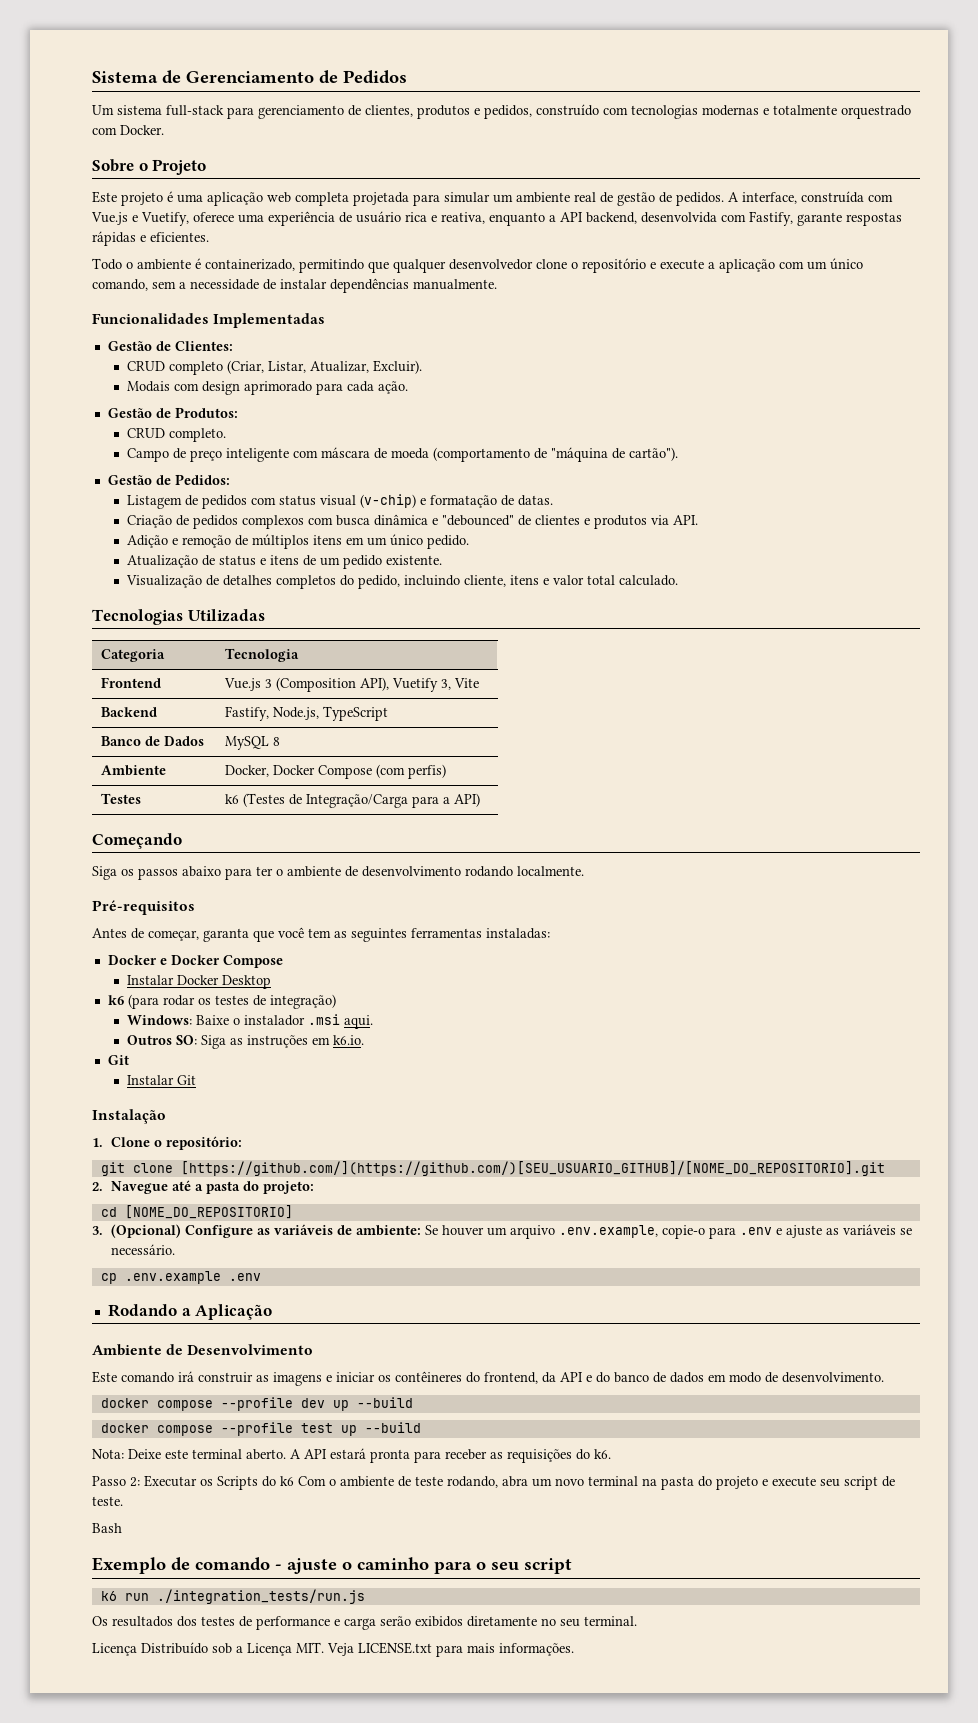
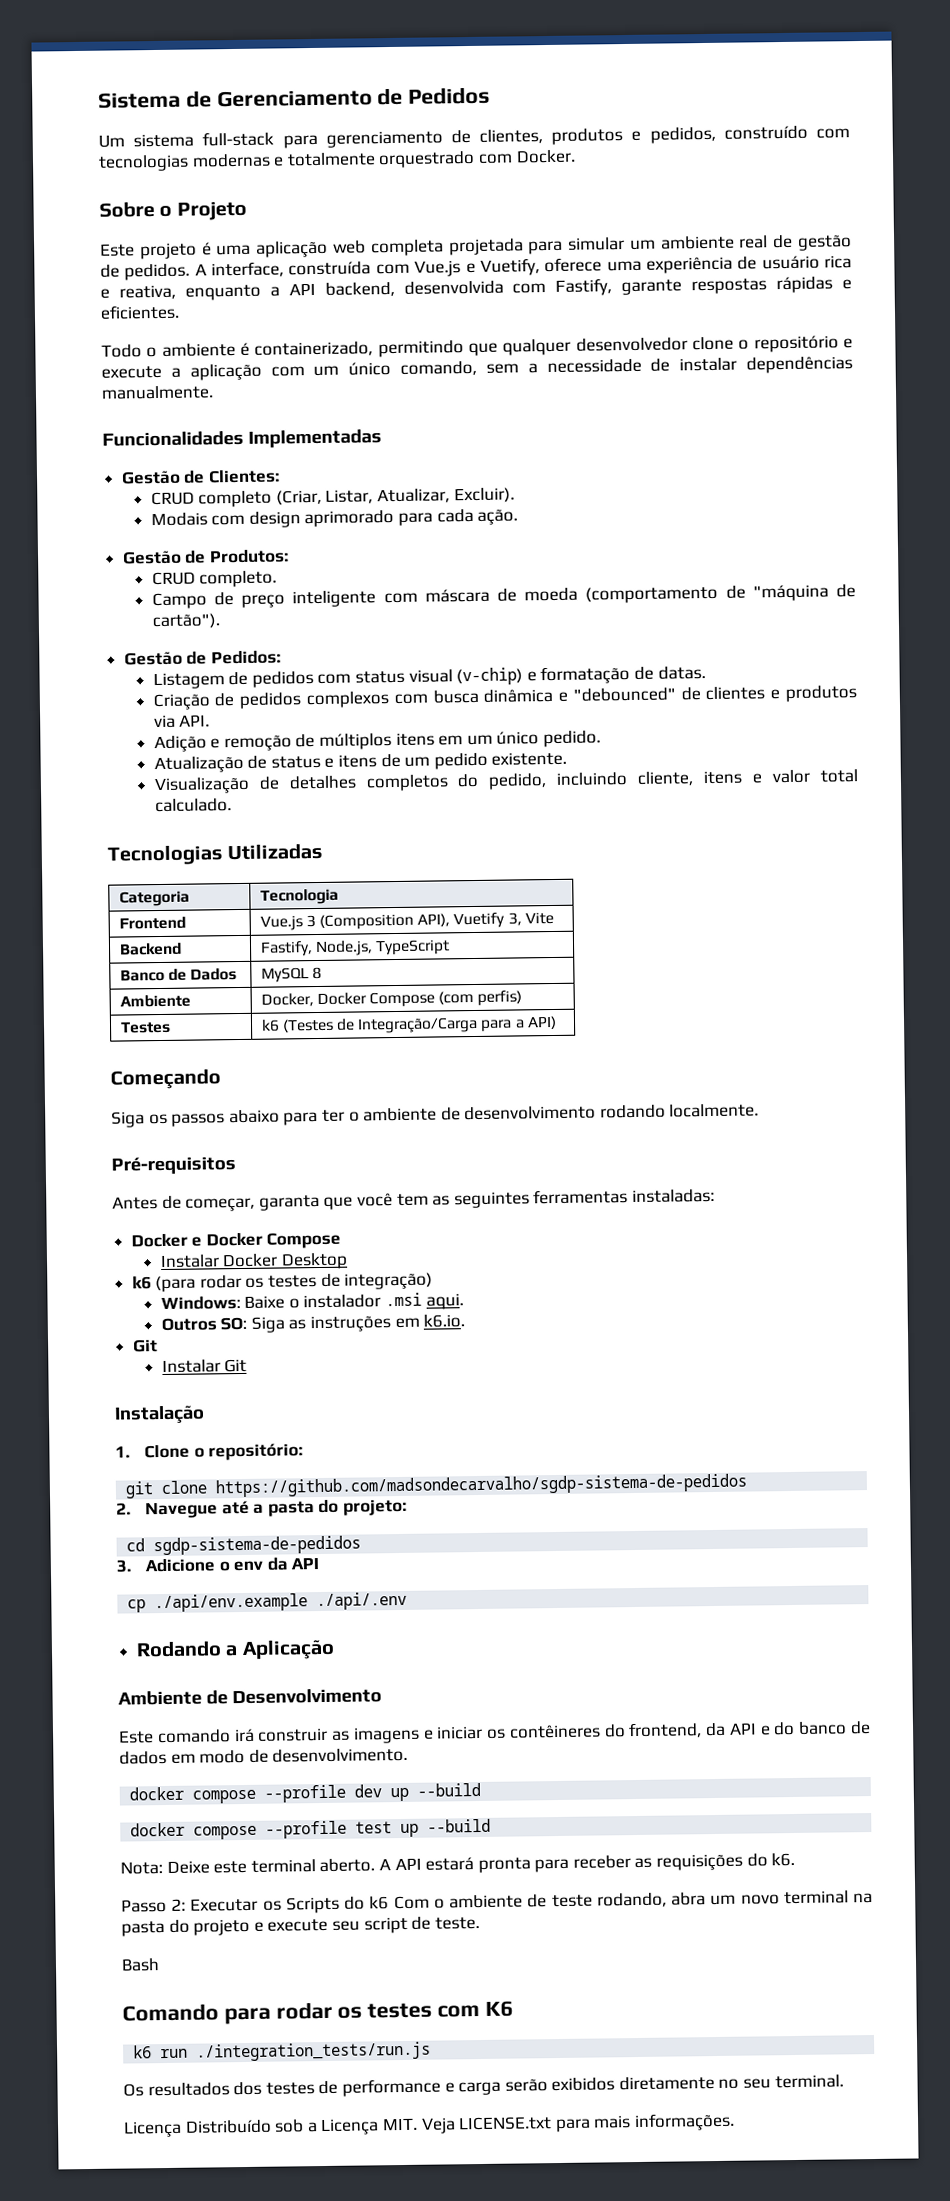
- git clone [https://github.com/](https://github.com/)[SEU_USUARIO_GITHUB]/[NOME_DO_REPOSITORIO].git
+ git clone https://github.com/madsondecarvalho/sgdp-sistema-de-pedidos
- cd [NOME_DO_REPOSITORIO]
+ cd sgdp-sistema-de-pedidos
- 3. (Opcional) Configure as variáveis de ambiente: Se houver um arquivo .env.example, copie-o para .env e ajuste as variáveis se necessário.
+ 3. Adicione o env da API
- cp .env.example .env
+ cp ./api/env.example ./api/.env
- Exemplo de comando - ajuste o caminho para o seu script
+ Comando para rodar os testes com K6

